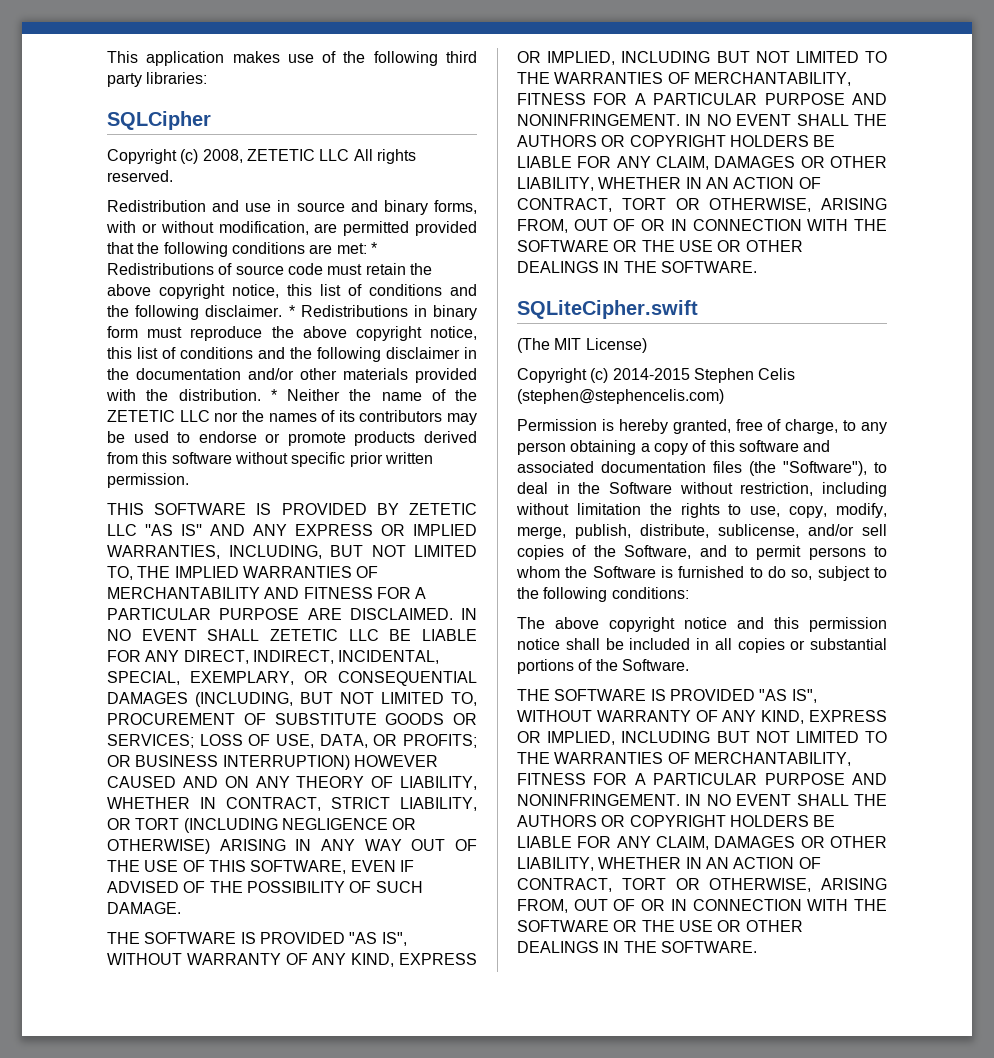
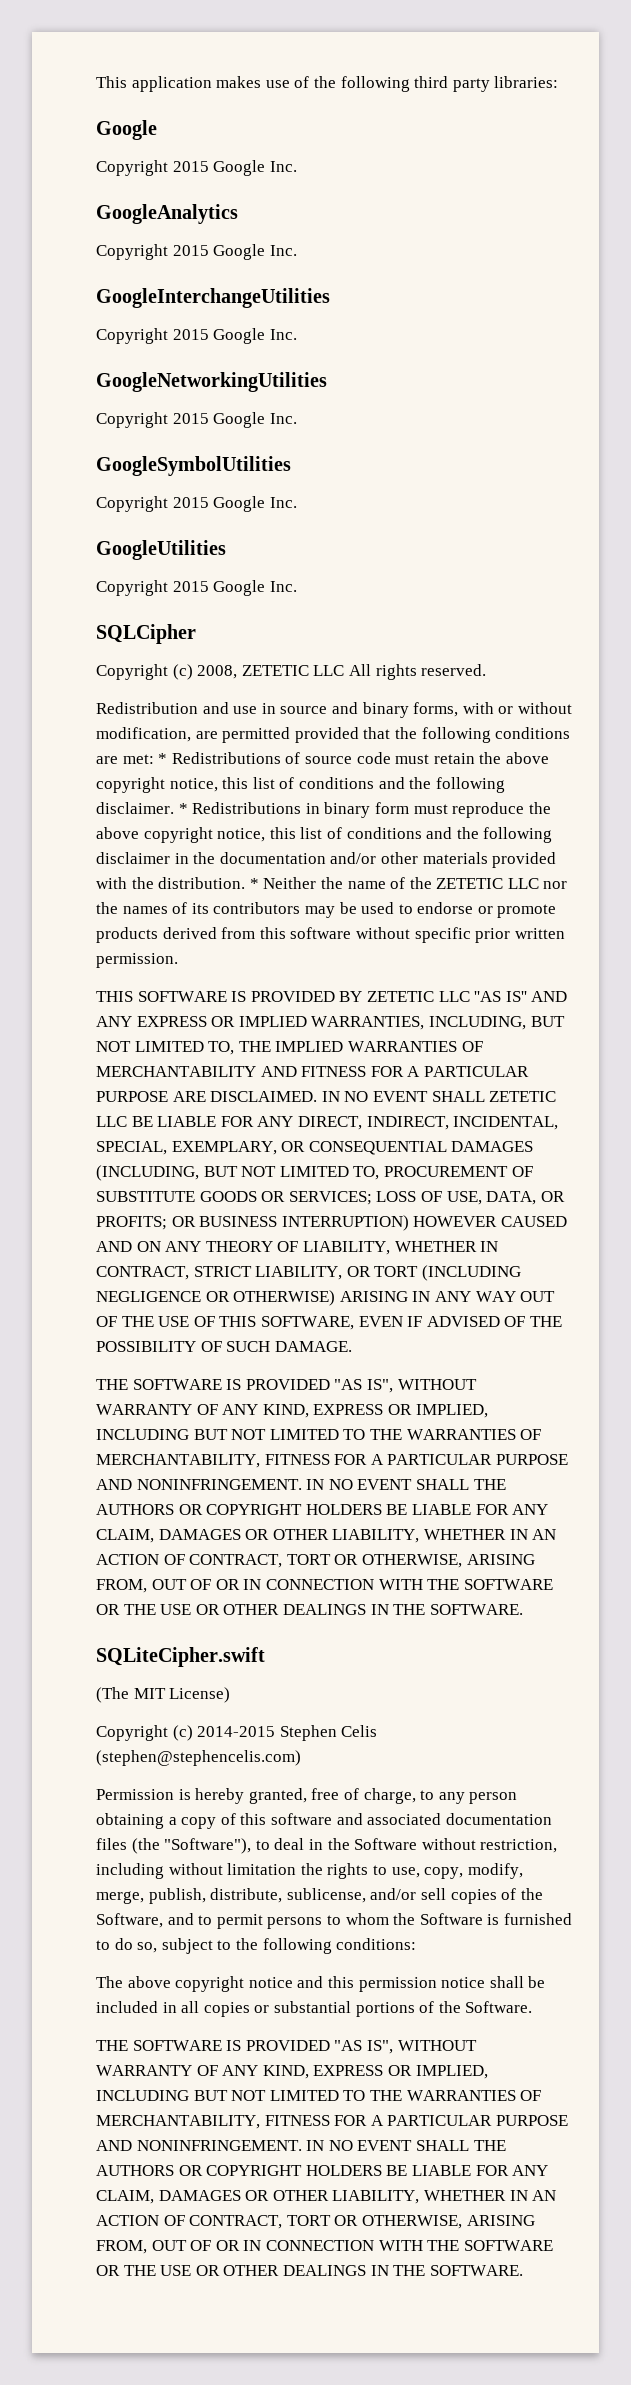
  This application makes use of the following third party libraries:
+ Google
+ Copyright 2015 Google Inc.
+ GoogleAnalytics
+ Copyright 2015 Google Inc.
+ GoogleInterchangeUtilities
+ Copyright 2015 Google Inc.
+ GoogleNetworkingUtilities
+ Copyright 2015 Google Inc.
+ GoogleSymbolUtilities
+ Copyright 2015 Google Inc.
+ GoogleUtilities
+ Copyright 2015 Google Inc.

